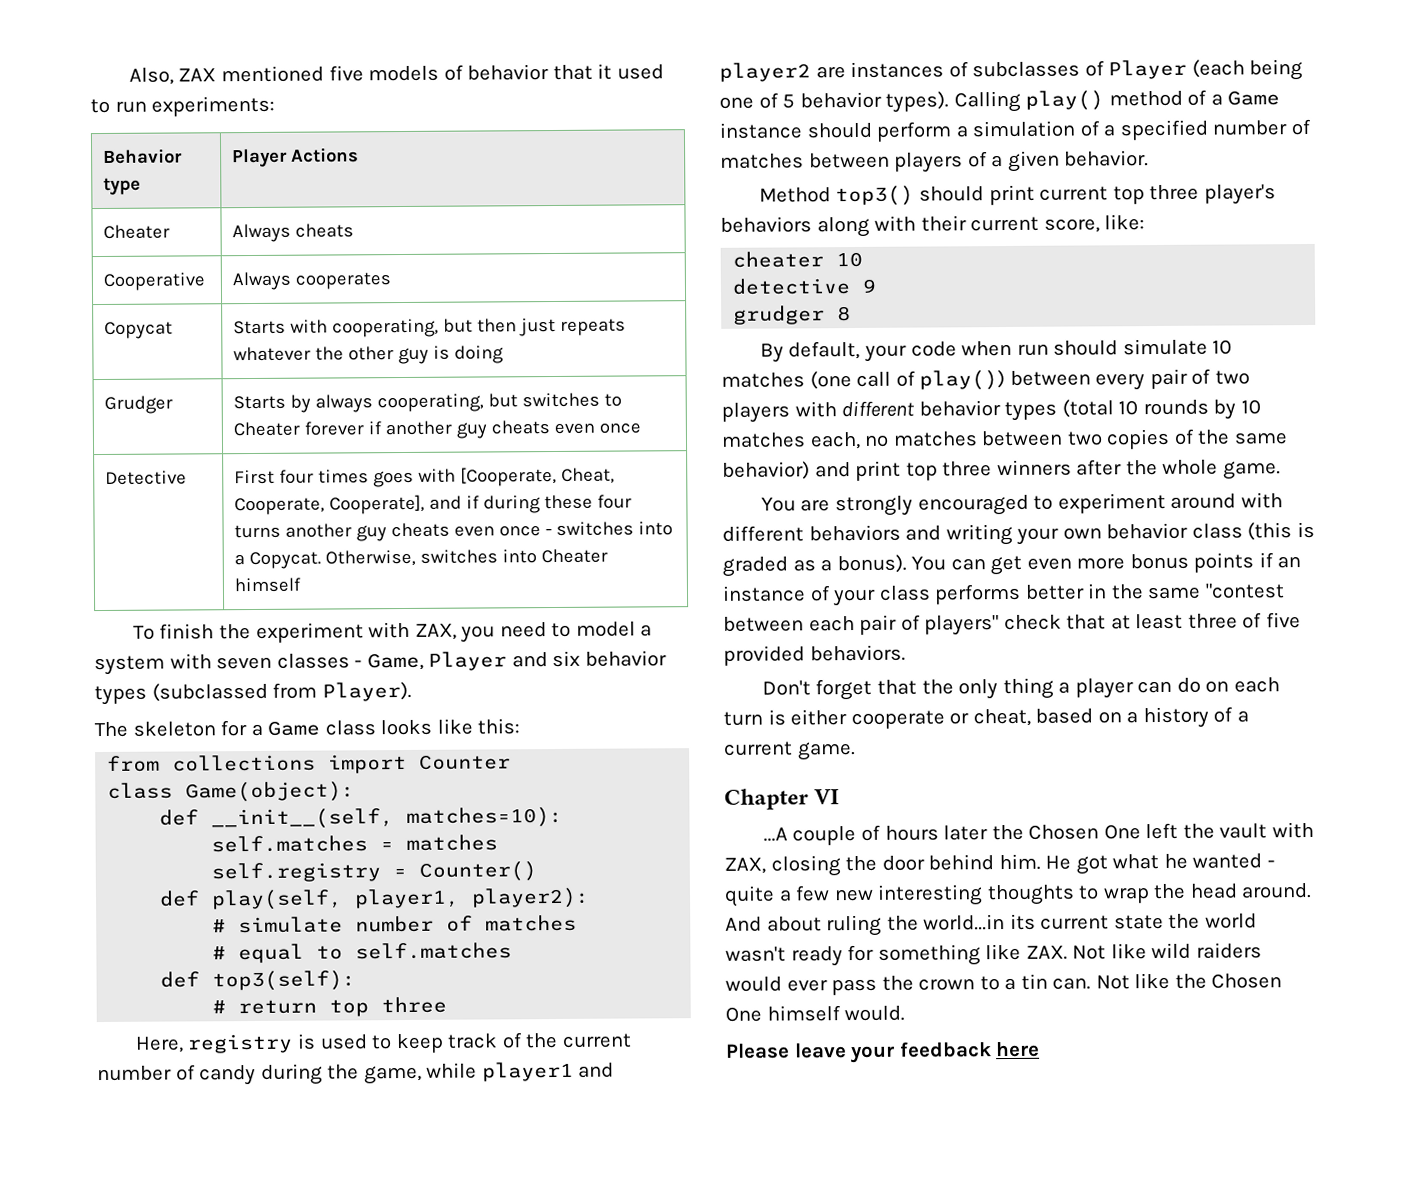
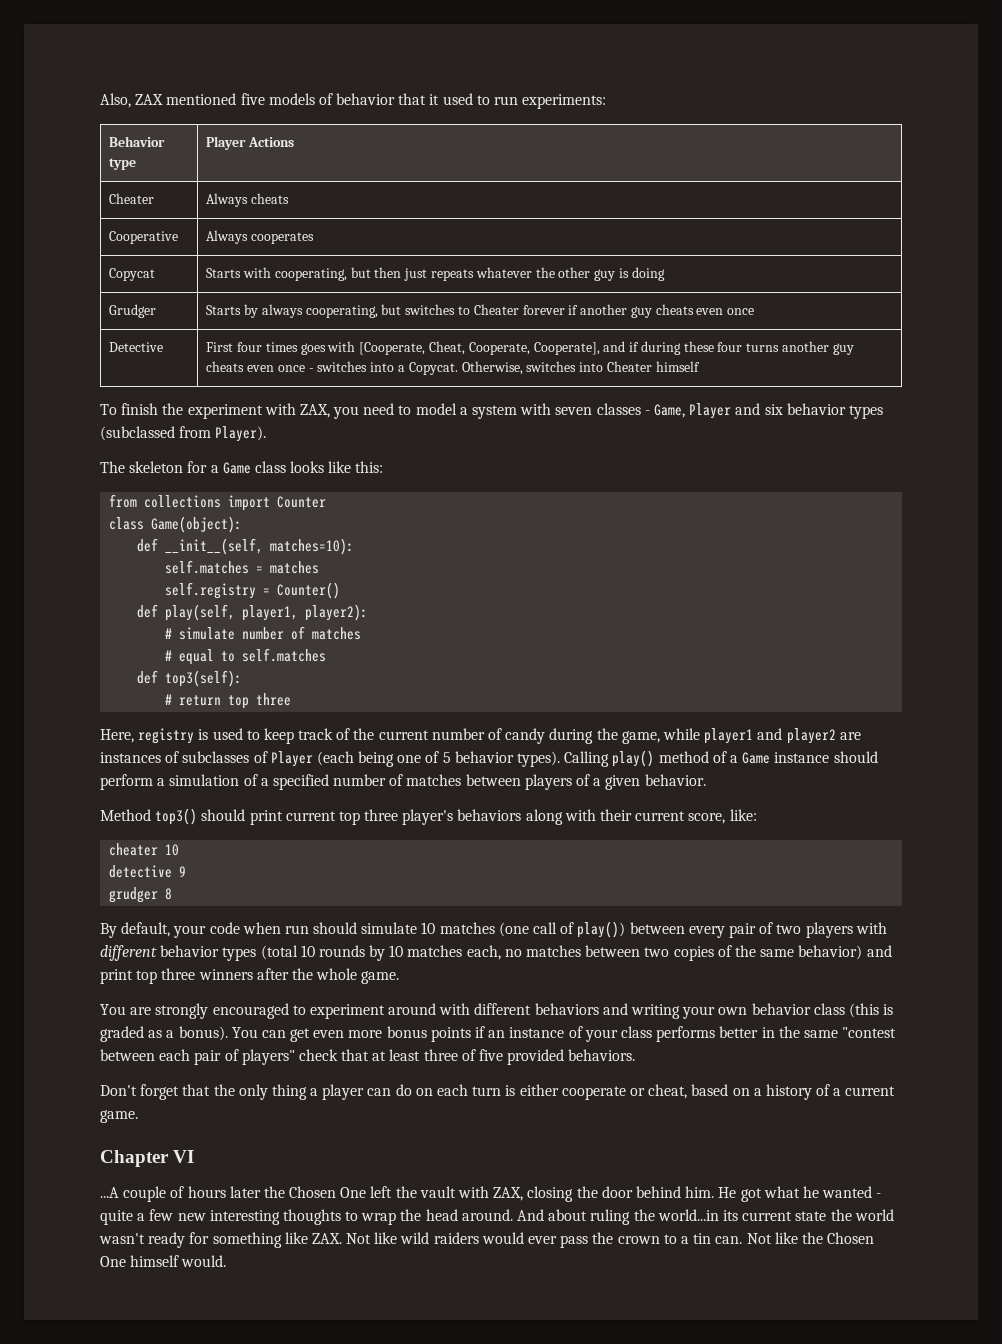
- Please leave your feedback here

